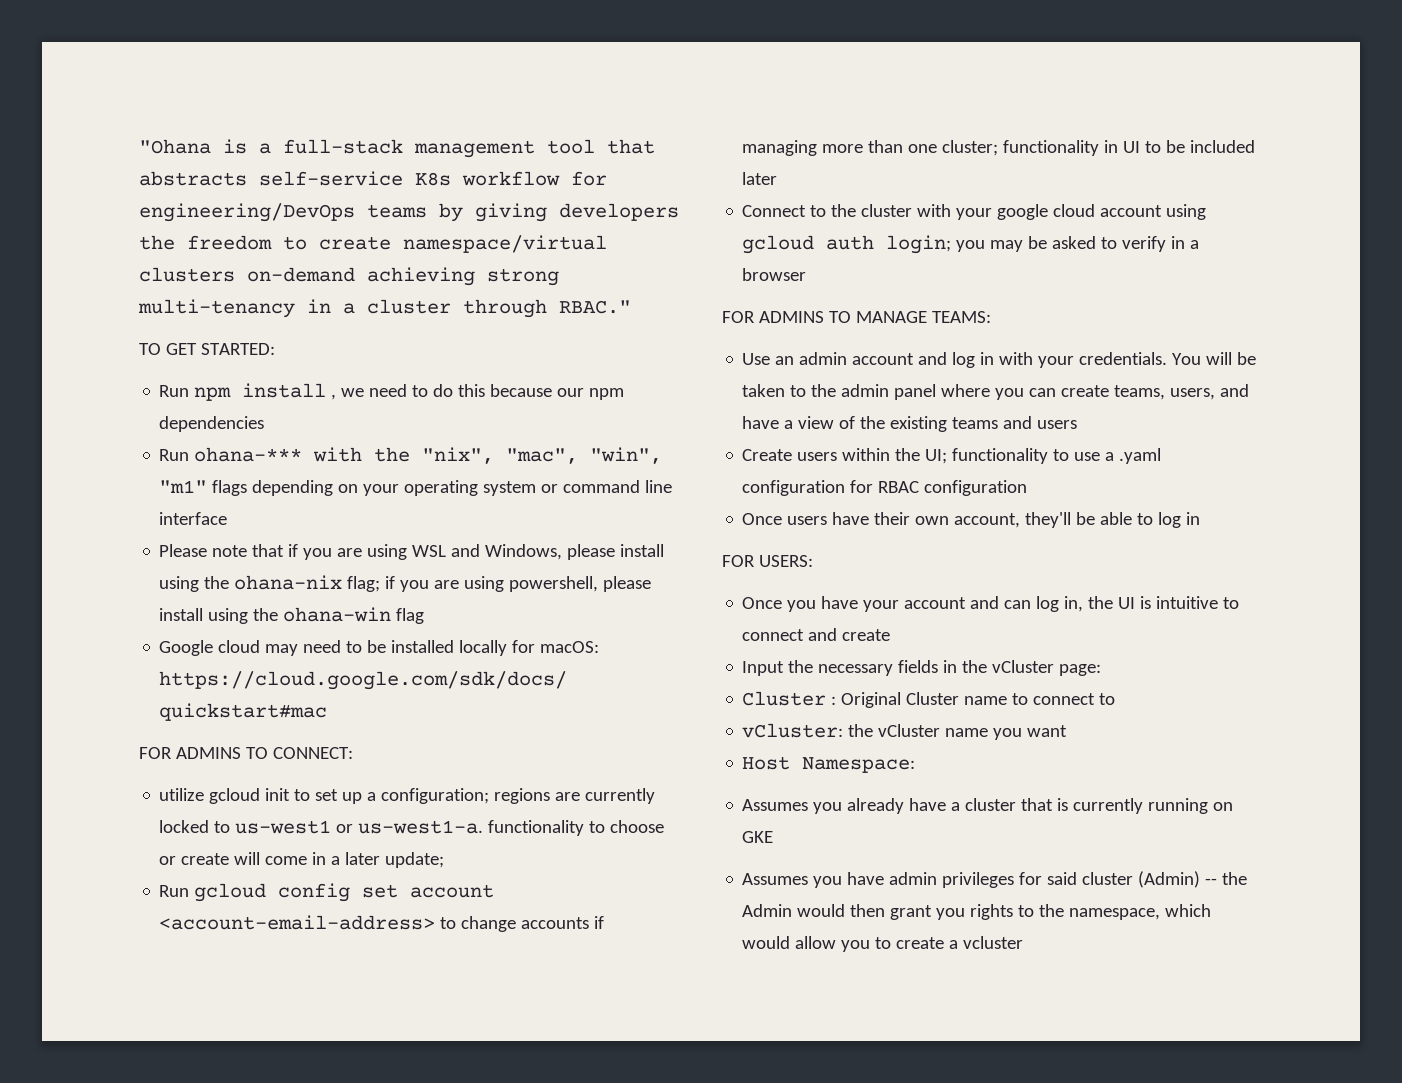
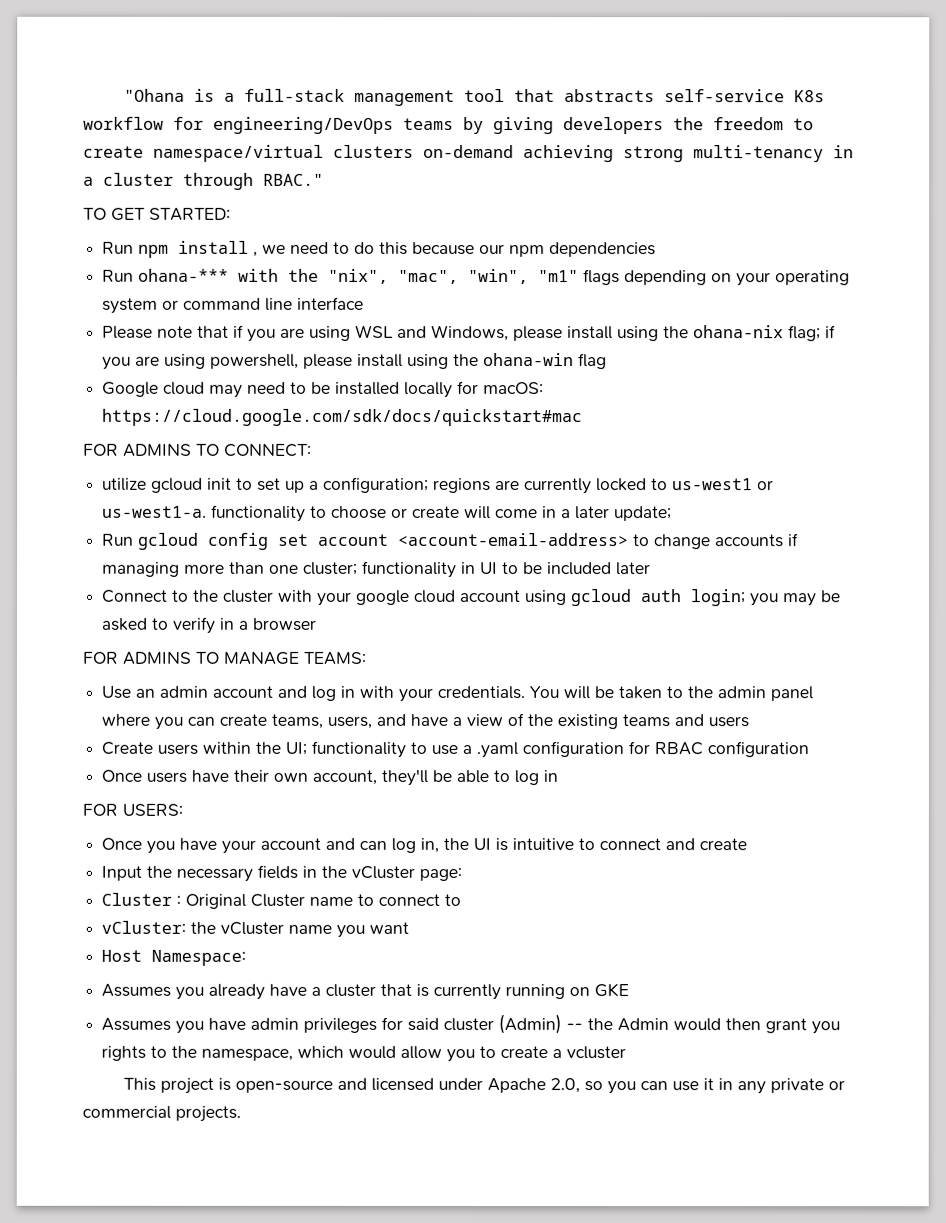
+ This project is open-source and licensed under Apache 2.0, so you can use it in any private or commercial projects.

